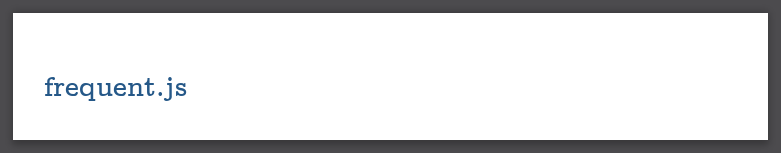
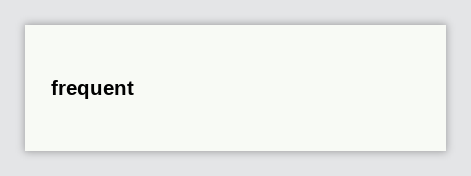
- frequent.js
+ frequent

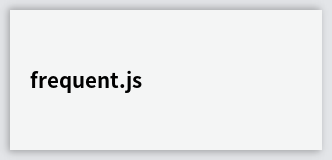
- frequent
+ frequent.js

